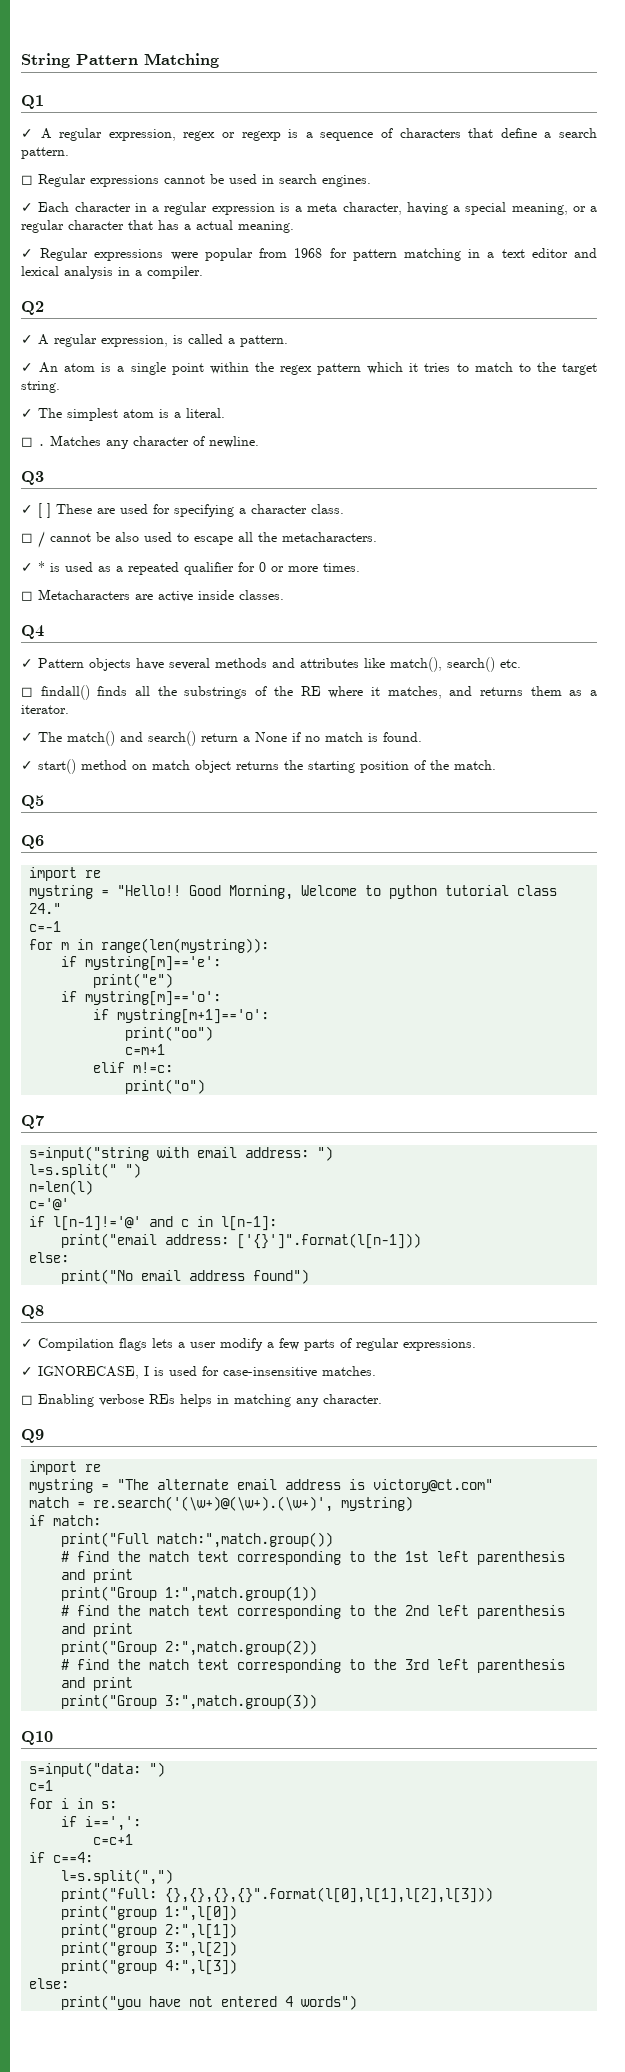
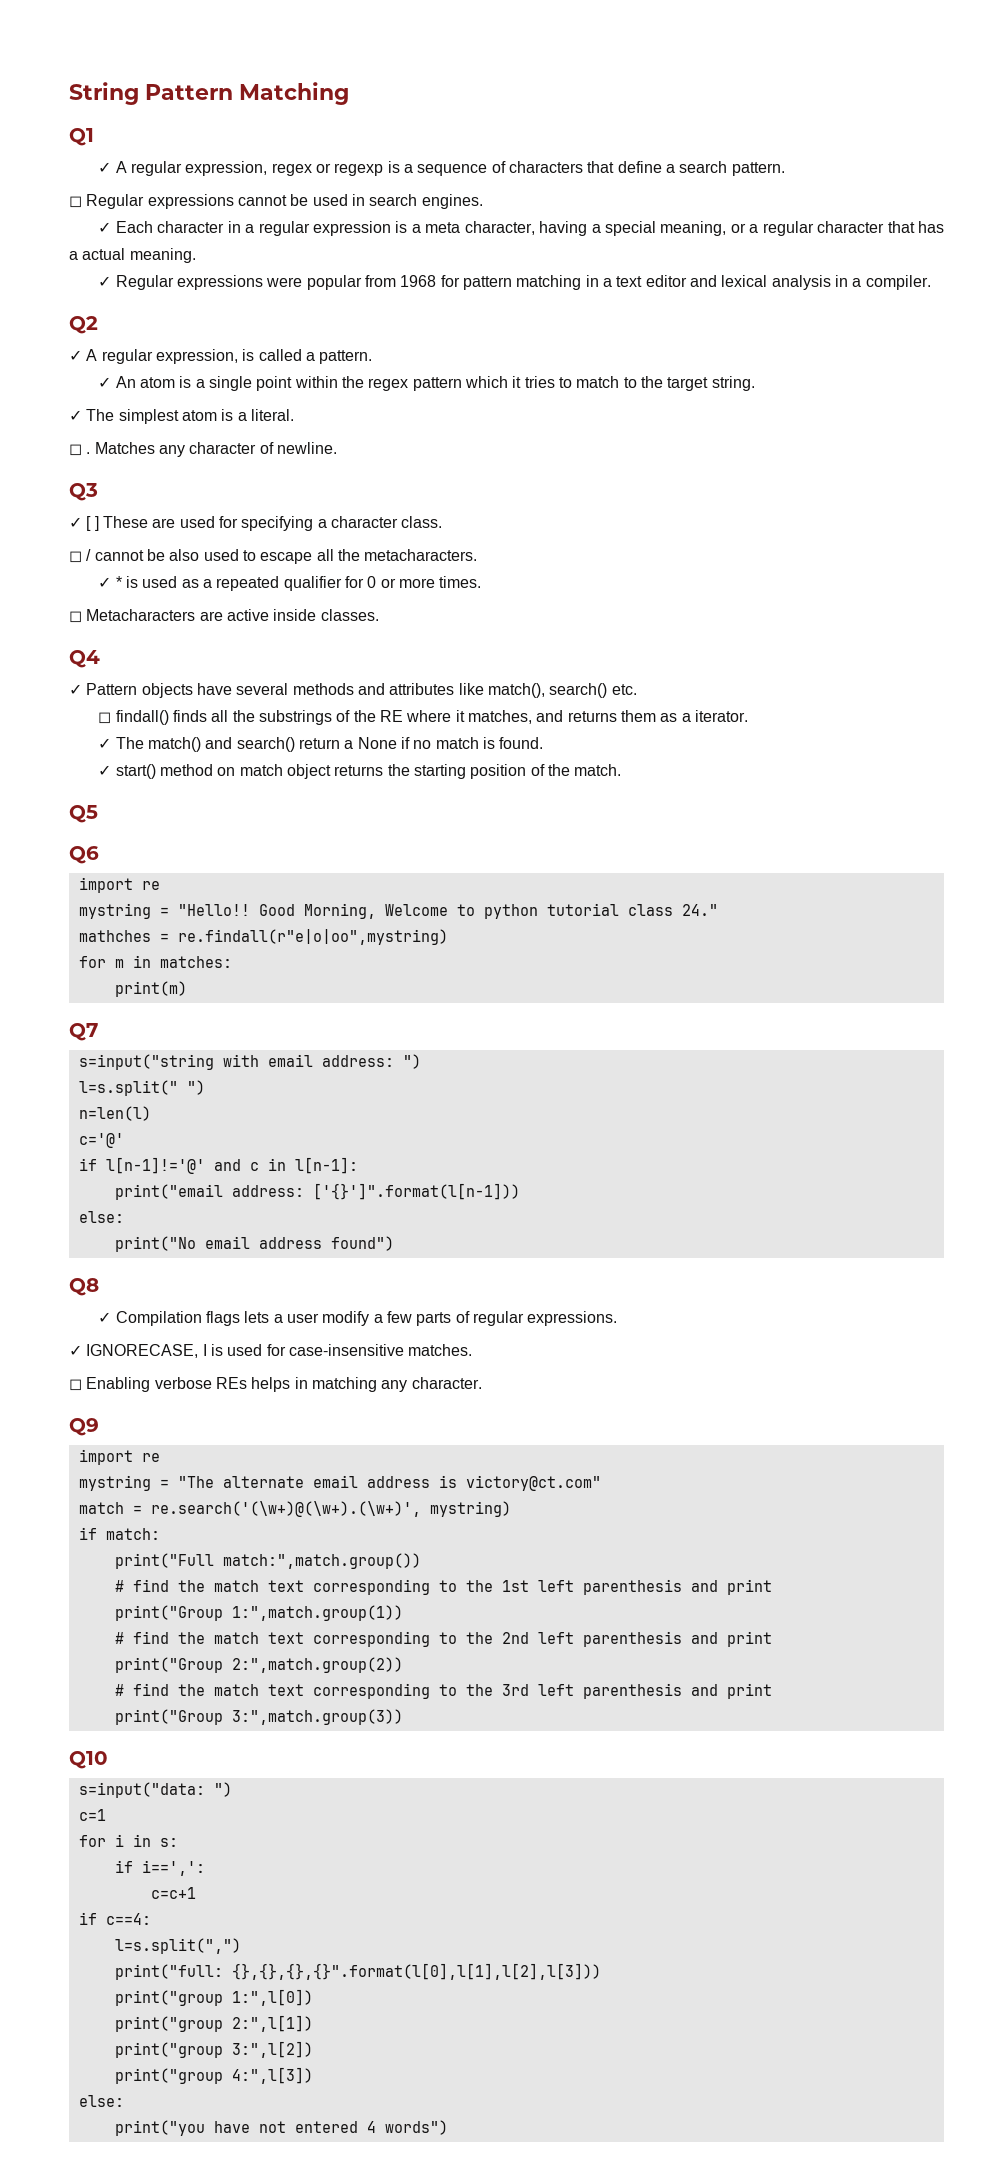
- c=-1
+ mathches = re.findall(r"e|o|oo",mystring)
- for m in range(len(mystring)):
- if mystring[m]=='e':
- print("e")
- if mystring[m]=='o':
- if mystring[m+1]=='o':
- print("oo")
- c=m+1
- elif m!=c:
- print("o")
+ for m in matches:
+ print(m)

